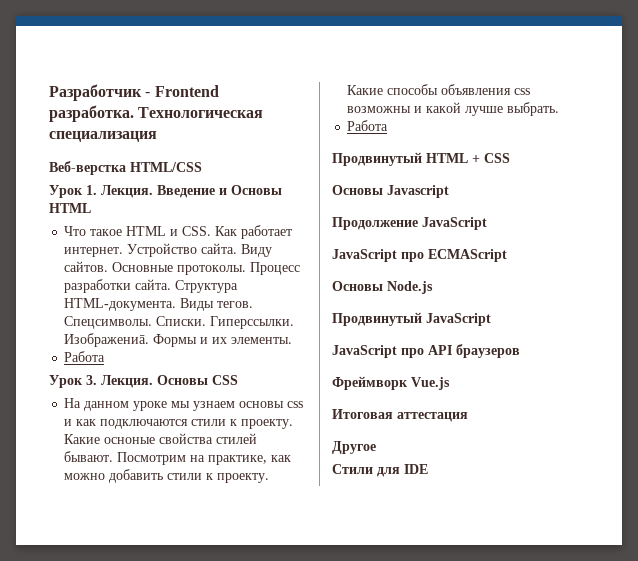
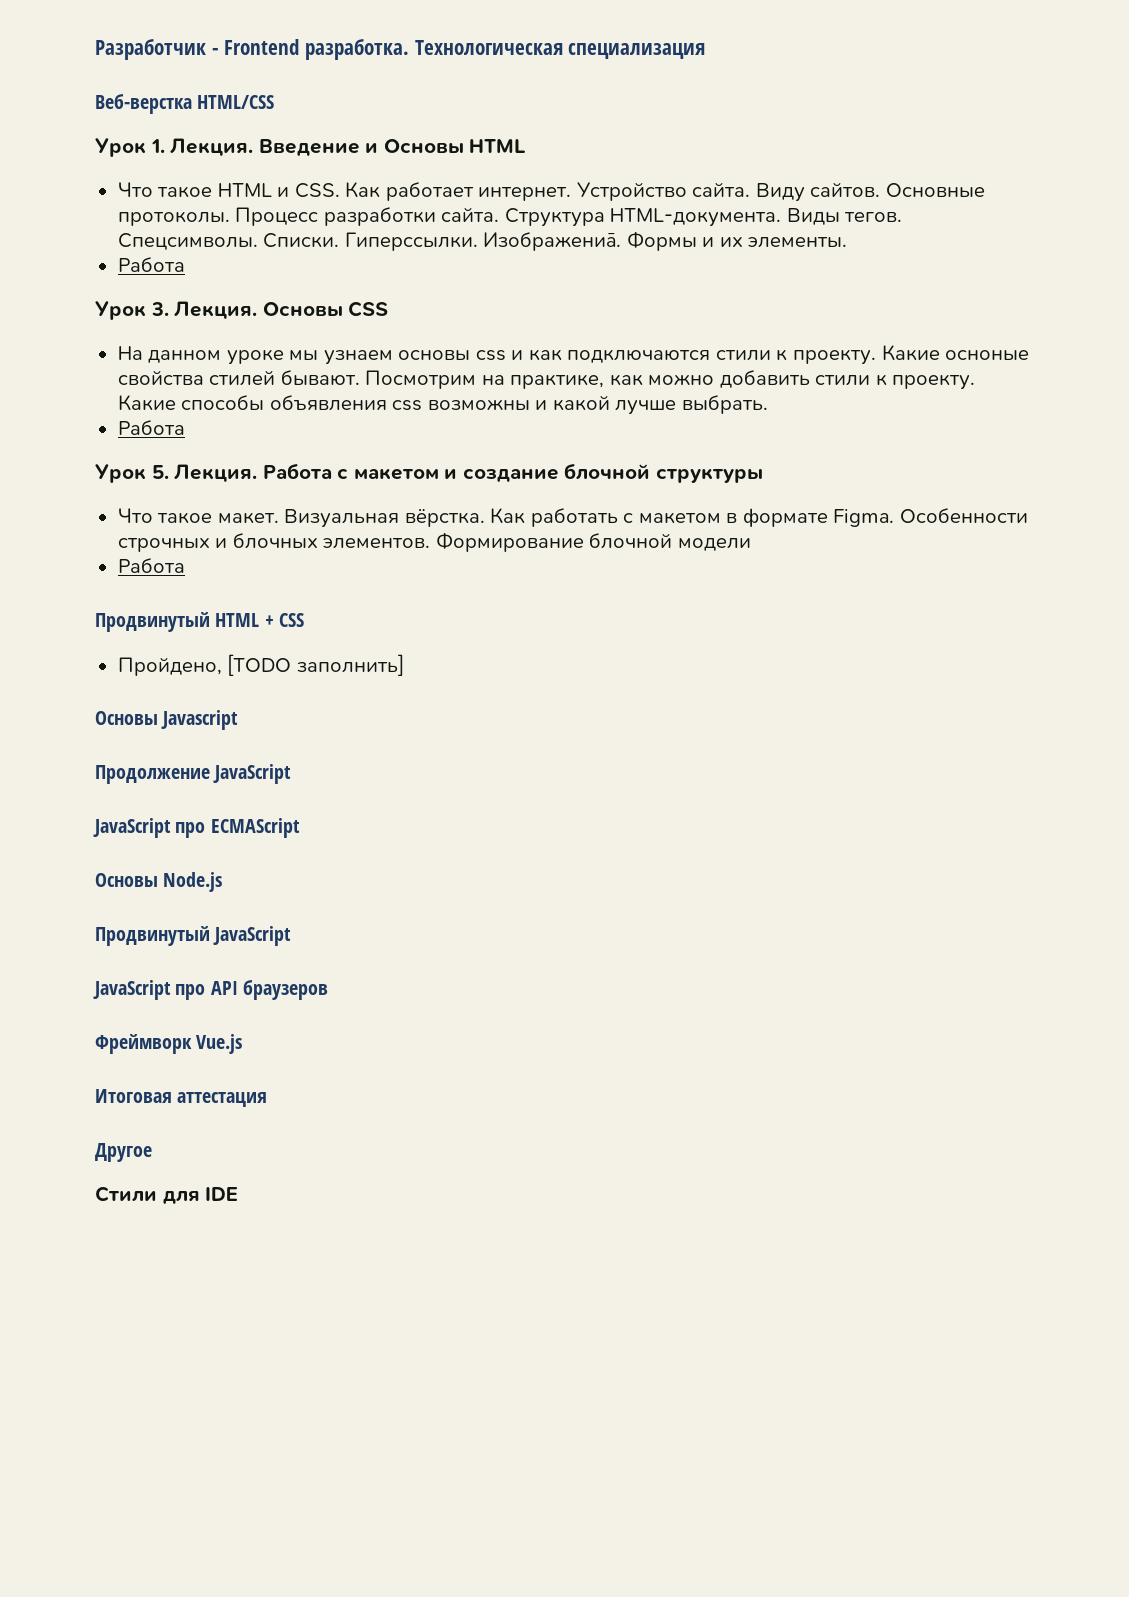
+ Урок 5. Лекция. Работа с макетом и создание блочной структуры
+ Что такое макет. Визуальная вёрстка. Как работать с макетом в формате Figma. Особенности строчных и блочных элементов. Формирование блочной модели
+ Работа
+ Пройдено, [TODO заполнить]

